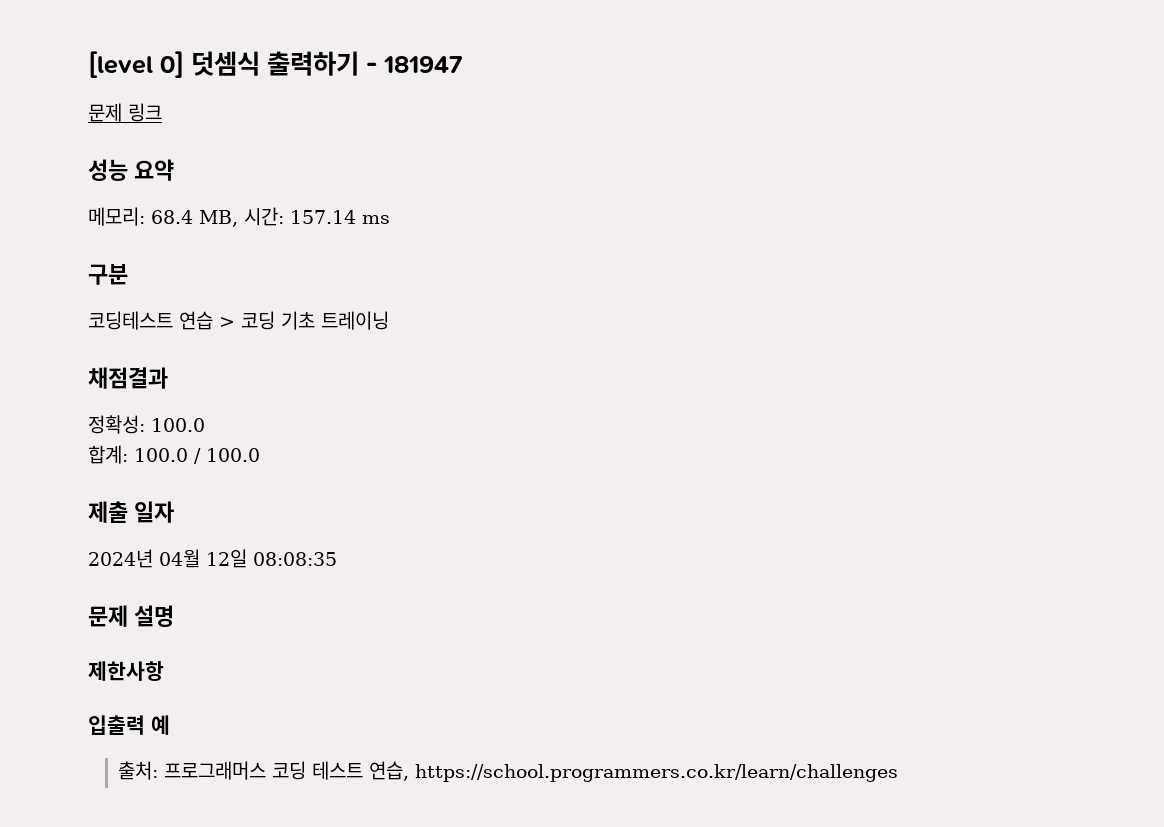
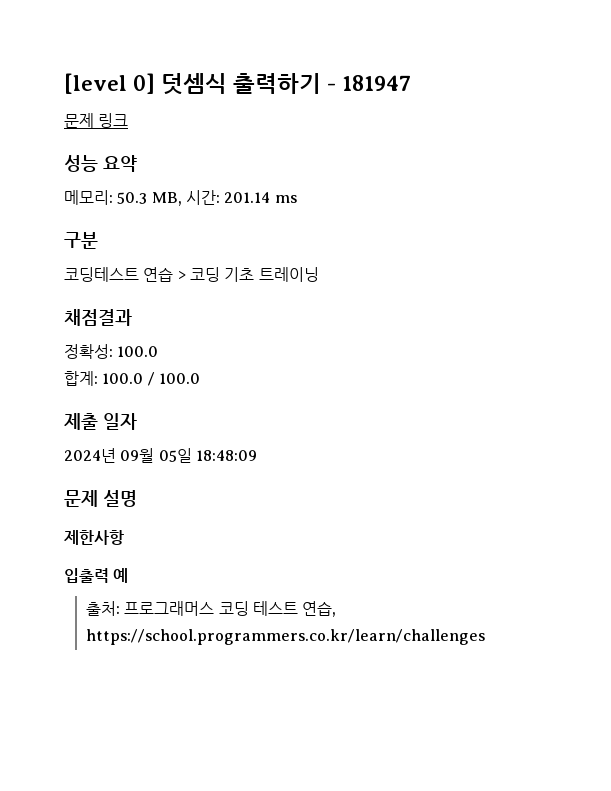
- 메모리: 68.4 MB, 시간: 157.14 ms
+ 메모리: 50.3 MB, 시간: 201.14 ms
- 2024년 04월 12일 08:08:35
+ 2024년 09월 05일 18:48:09

